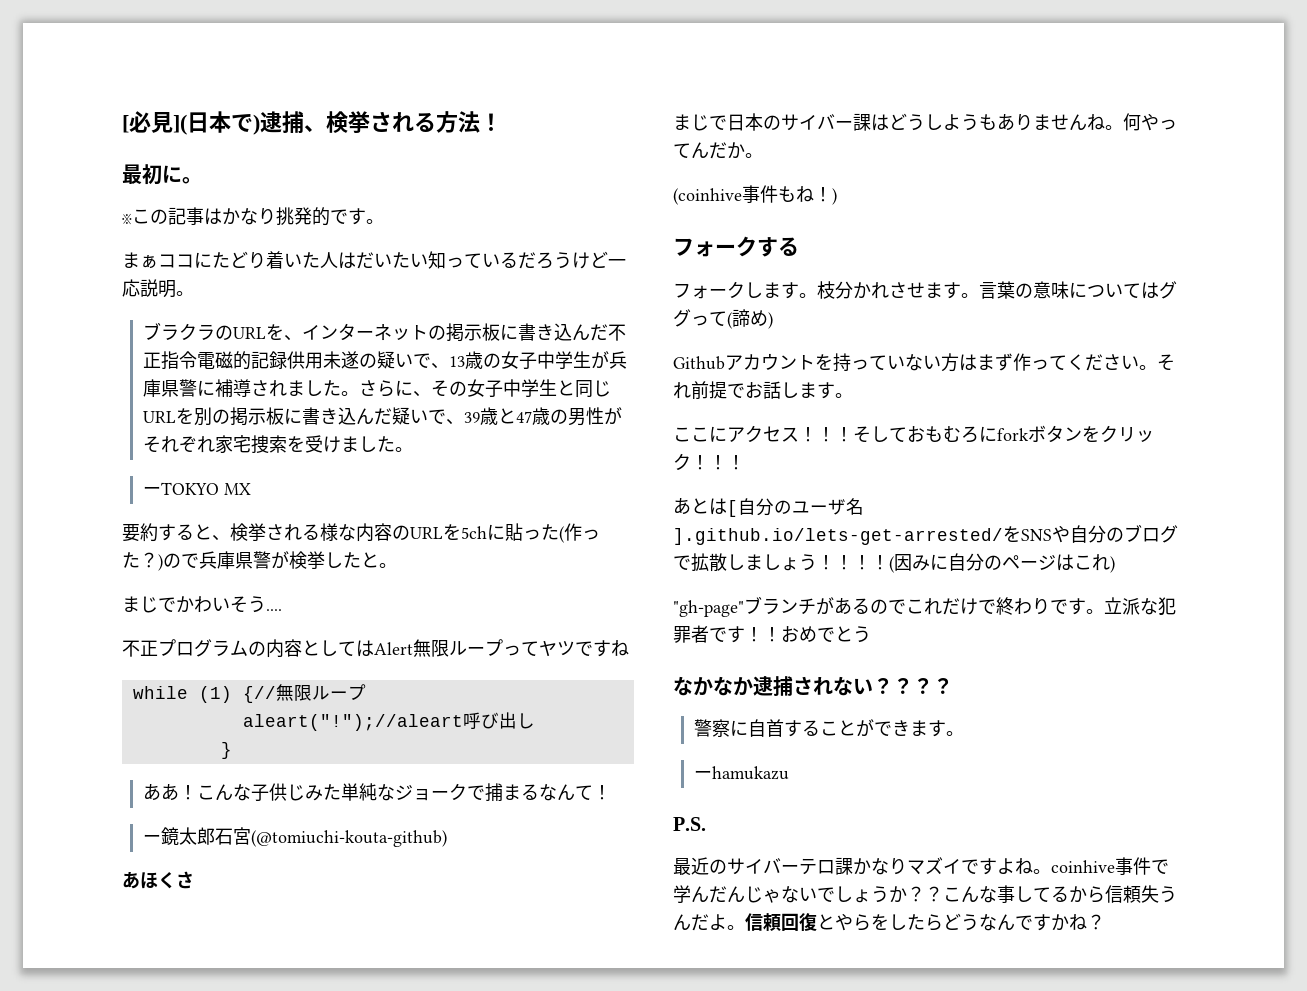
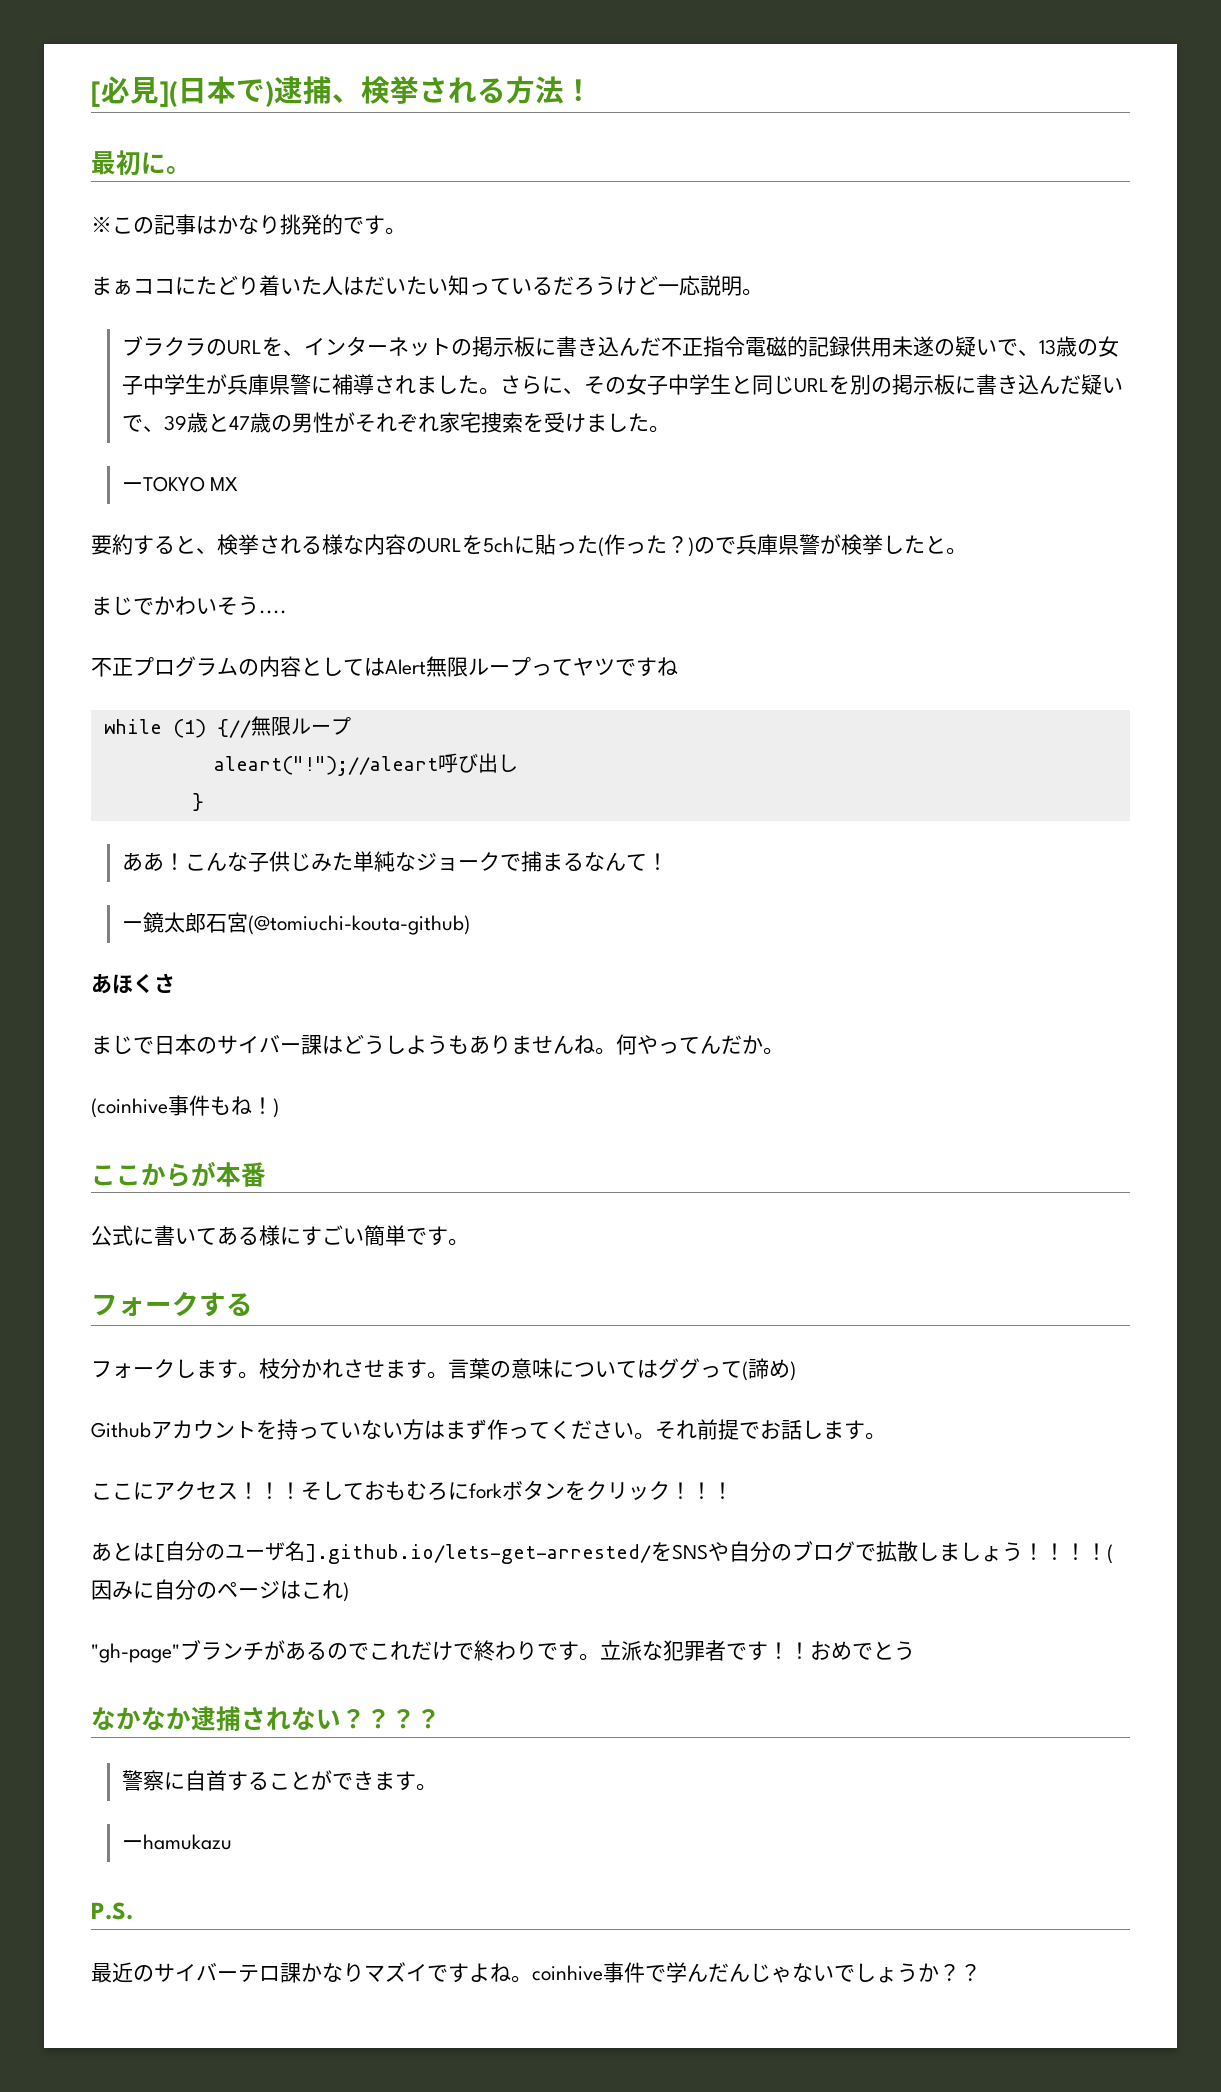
+ ここからが本番
+ 公式に書いてある様にすごい簡単です。
- こんな事してるから信頼失うんだよ。信頼回復とやらをしたらどうなんですかね？

